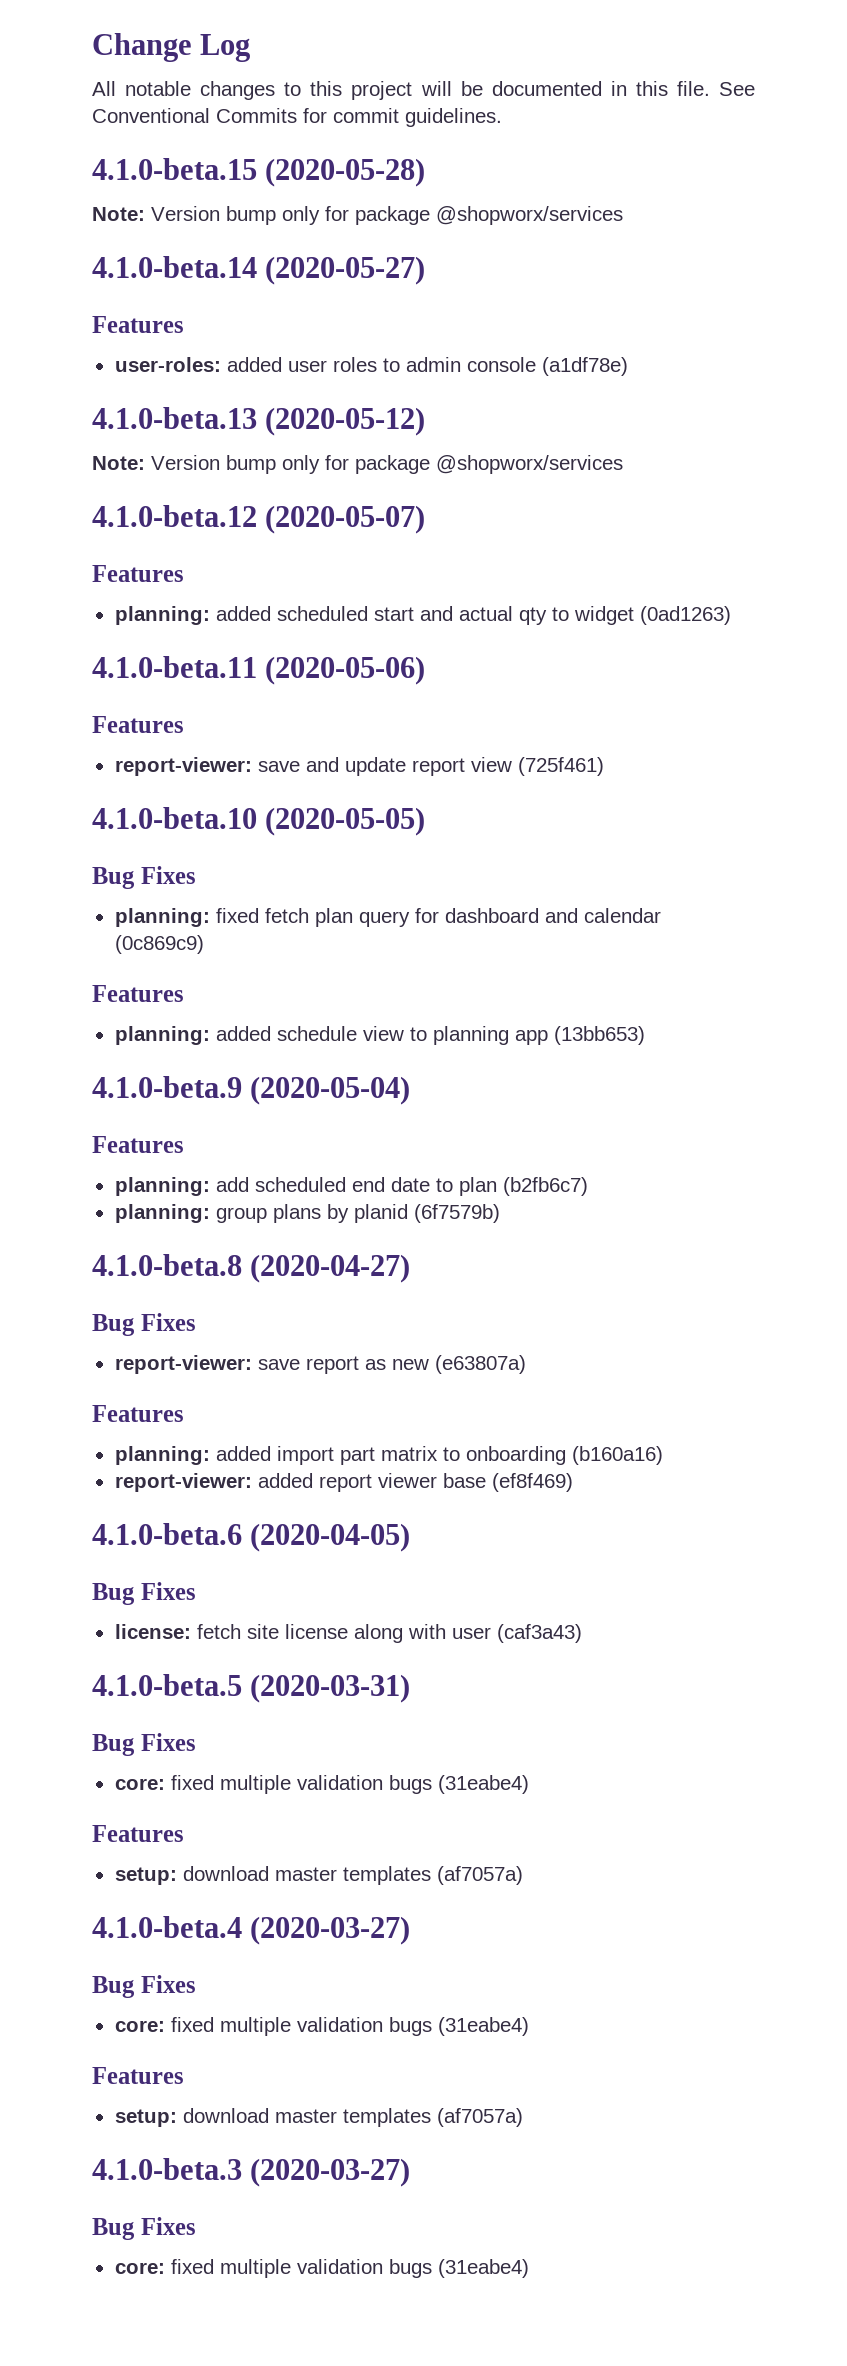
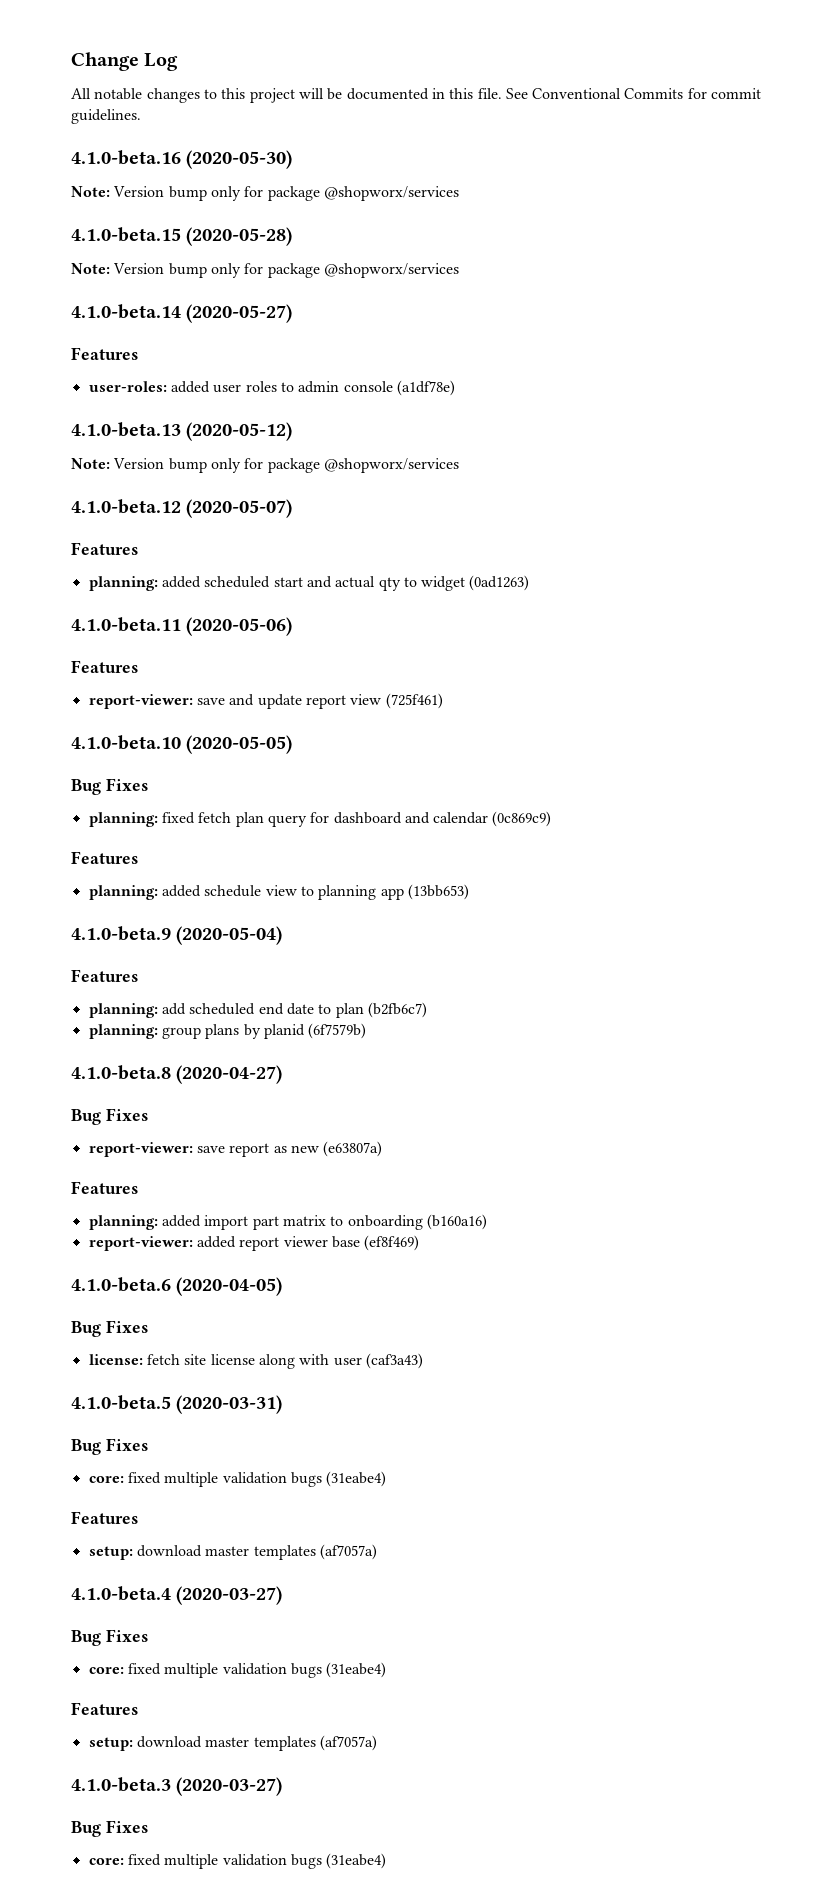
+ 4.1.0-beta.16 (2020-05-30)
+ Note: Version bump only for package @shopworx/services

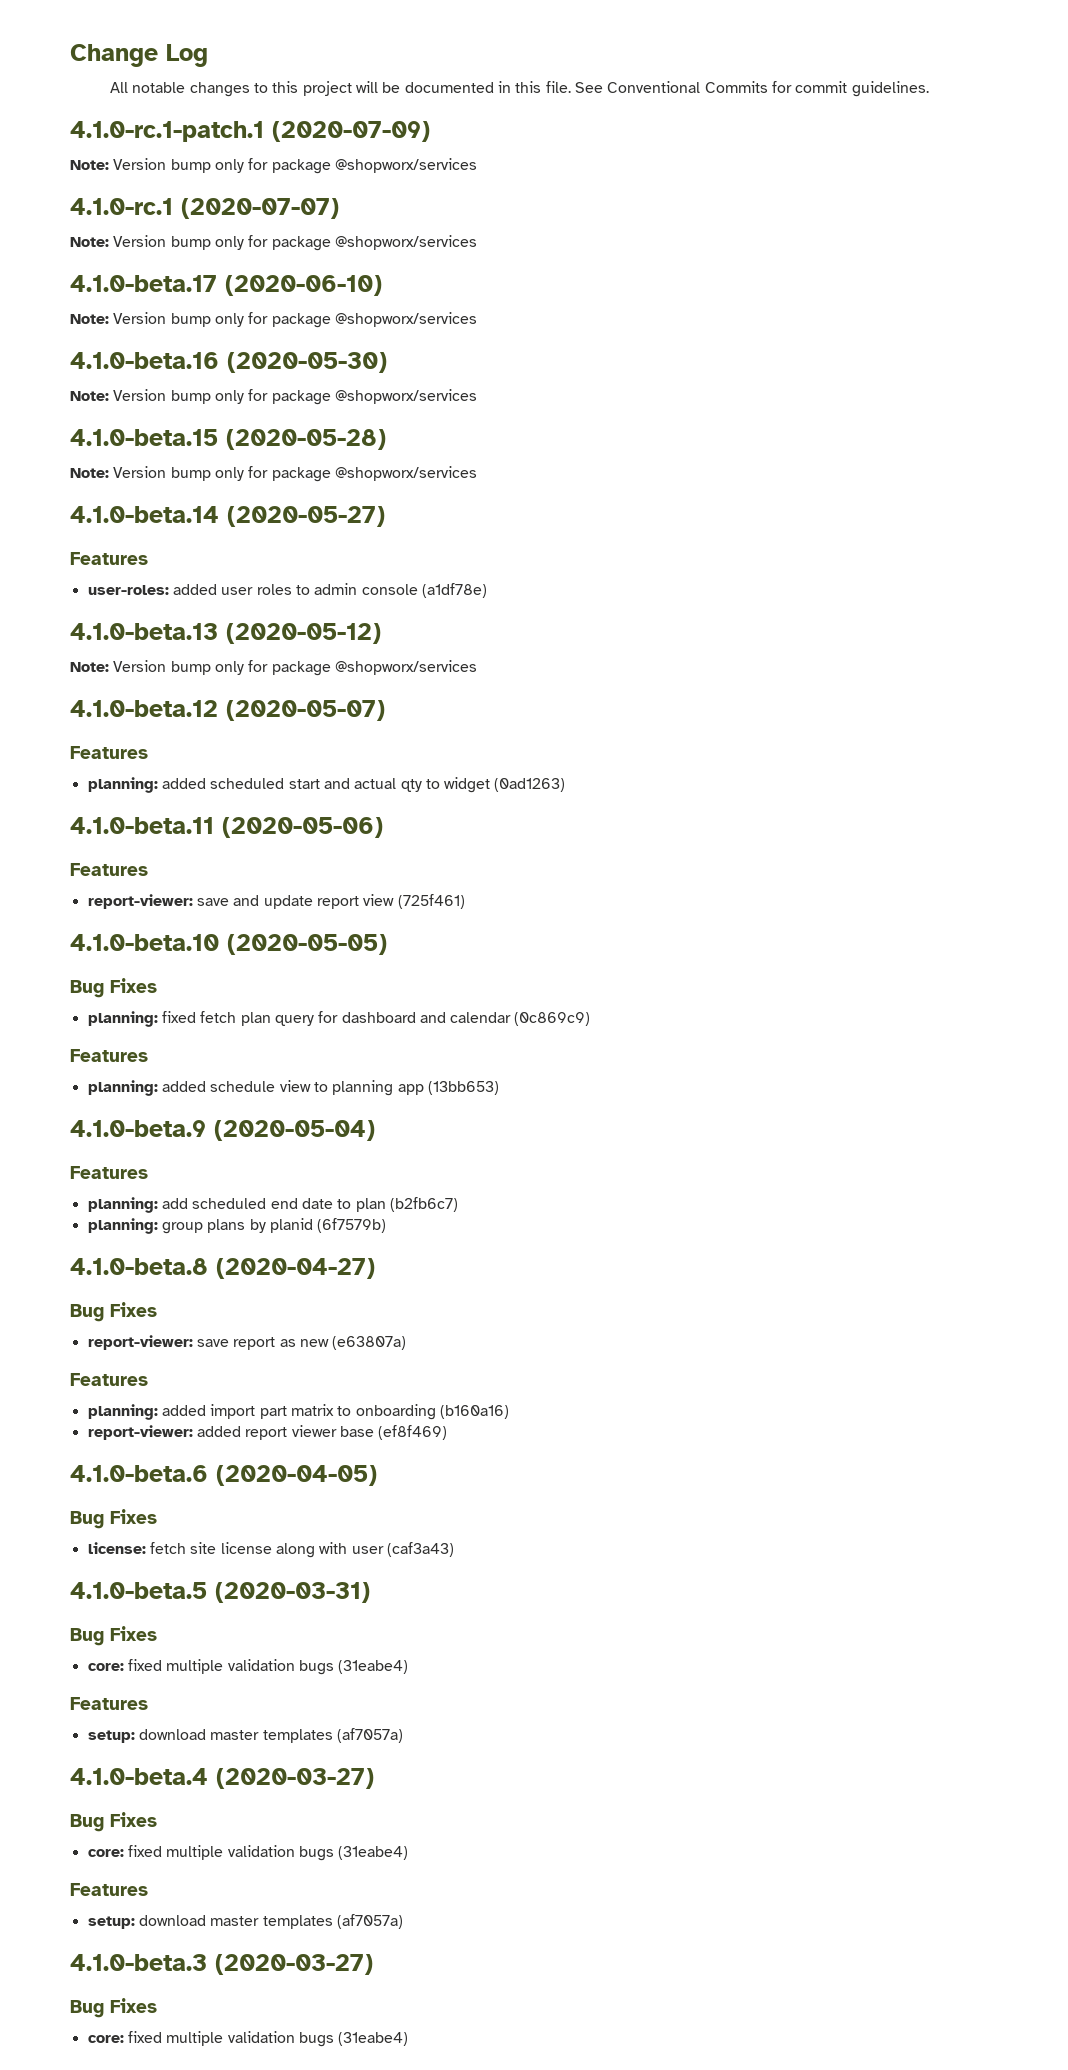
+ 4.1.0-rc.1-patch.1 (2020-07-09)
+ Note: Version bump only for package @shopworx/services
+ 4.1.0-rc.1 (2020-07-07)
+ Note: Version bump only for package @shopworx/services
+ 4.1.0-beta.17 (2020-06-10)
+ Note: Version bump only for package @shopworx/services

